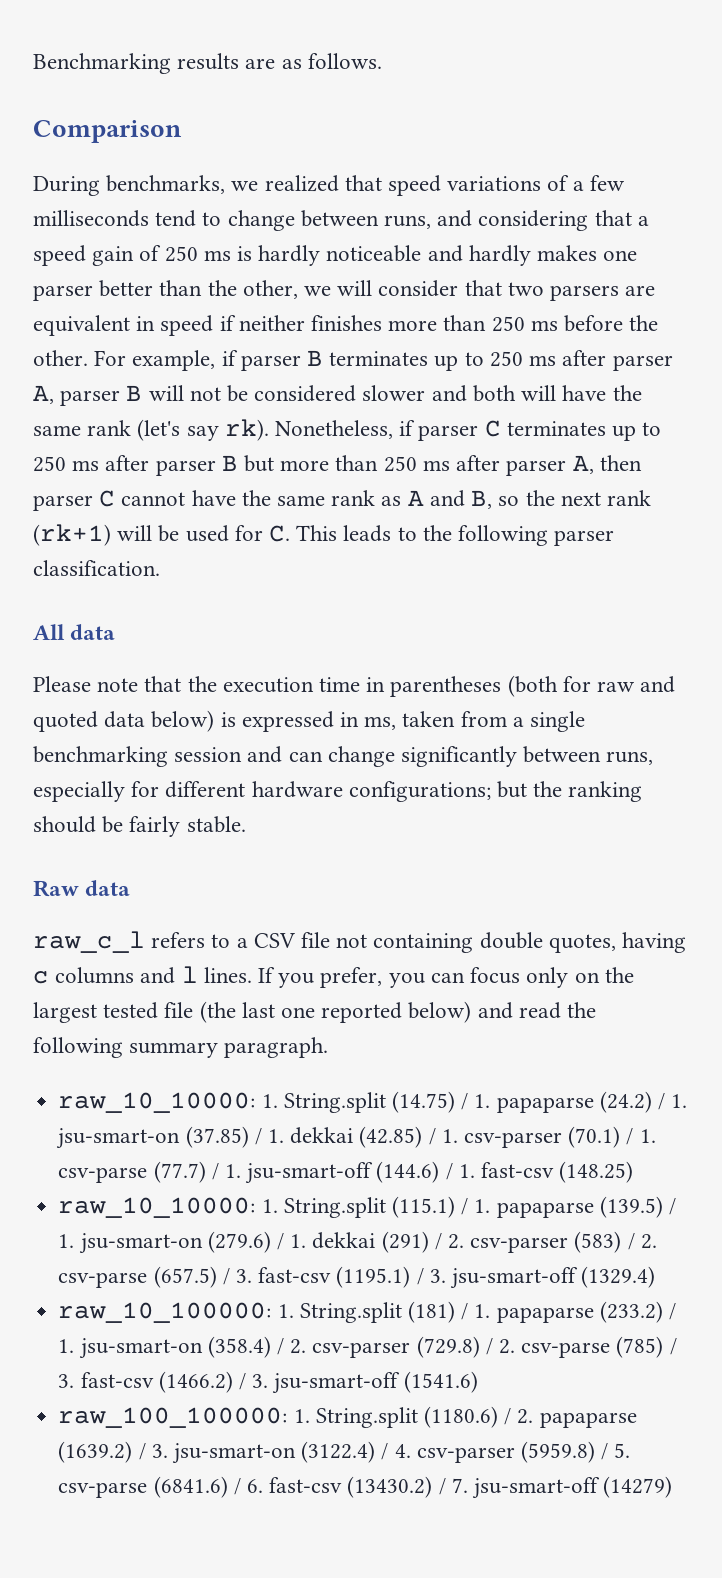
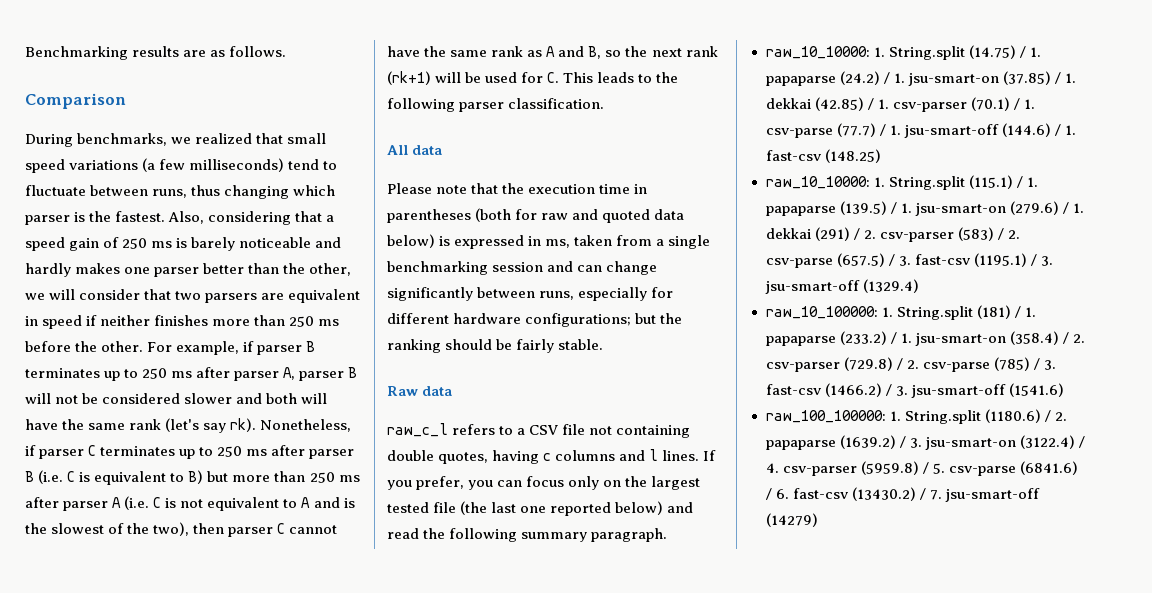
- During benchmarks, we realized that speed variations of a few milliseconds tend to change between runs, and considering that a speed gain of 250 ms is hardly noticeable and hardly makes one parser better than the other, we will consider that two parsers are equivalent in speed if neither finishes more than 250 ms before the other.
+ During benchmarks, we realized that small speed variations (a few milliseconds) tend to fluctuate between runs, thus changing which parser is the fastest. Also, considering that a speed gain of 250 ms is barely noticeable and hardly makes one parser better than the other, we will consider that two parsers are equivalent in speed if neither finishes more than 250 ms before the other.
- Nonetheless, if parser C terminates up to 250 ms after parser B but more than 250 ms after parser A, then parser C cannot have the same rank as A and B, so the next rank (rk+1) will be used for C. This leads to the following parser classification.
+ Nonetheless, if parser C terminates up to 250 ms after parser B (i.e. C is equivalent to B) but more than 250 ms after parser A (i.e. C is not equivalent to A and is the slowest of the two), then parser C cannot have the same rank as A and B, so the next rank (rk+1) will be used for C. This leads to the following parser classification.

